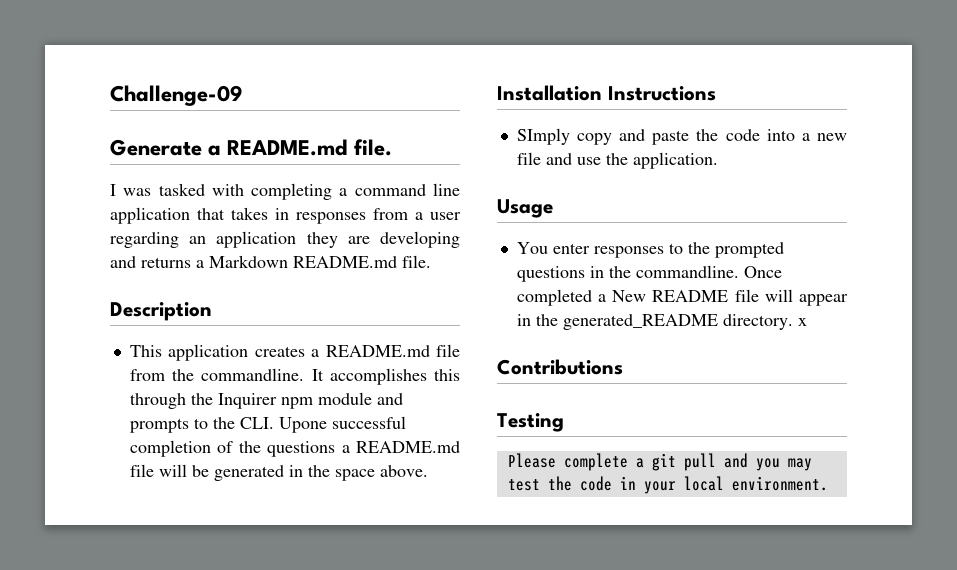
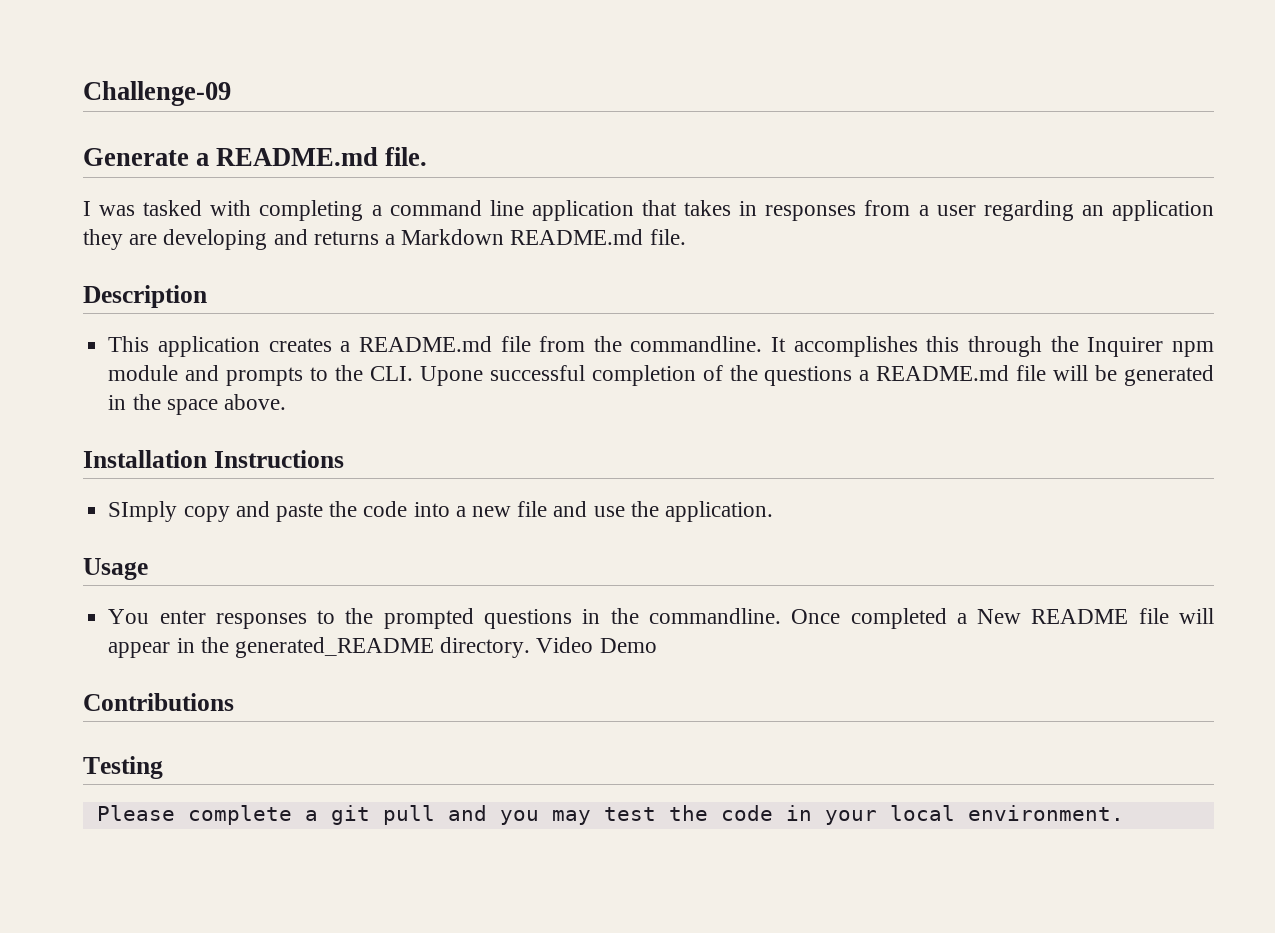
- Once completed a New README file will appear in the generated_README directory. x
+ Once completed a New README file will appear in the generated_README directory. Video Demo

